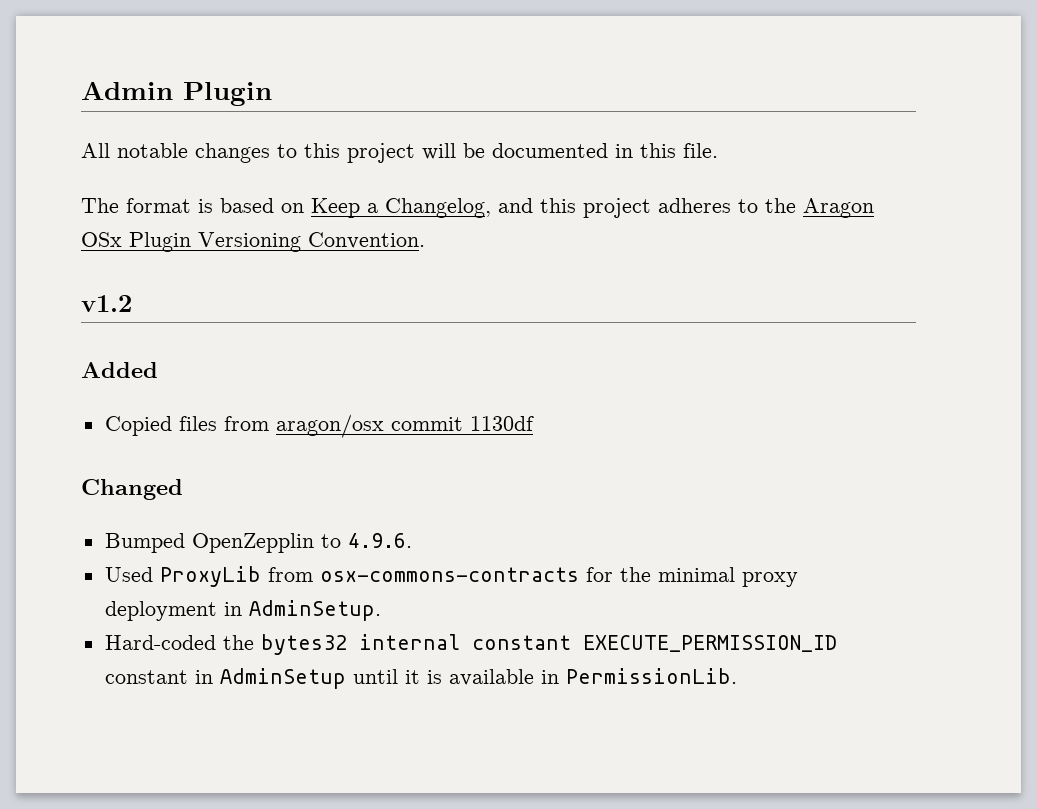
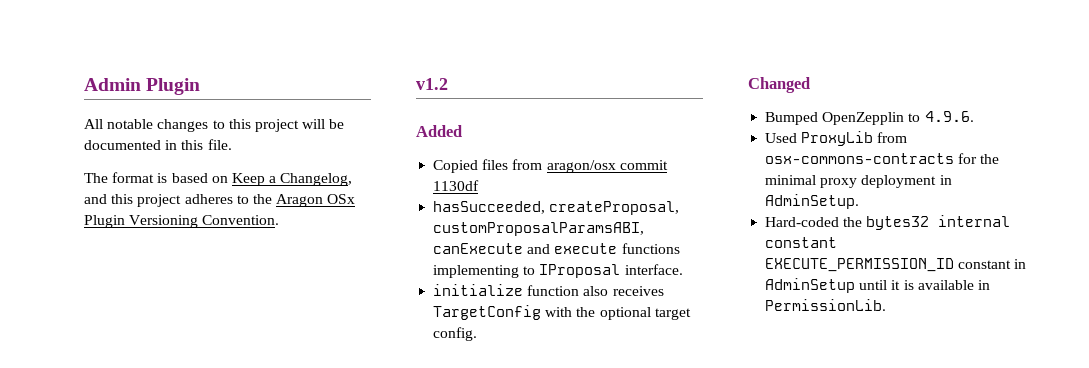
+ hasSucceeded, createProposal, customProposalParamsABI, canExecute and execute functions implementing to IProposal interface.
+ initialize function also receives TargetConfig with the optional target config.

